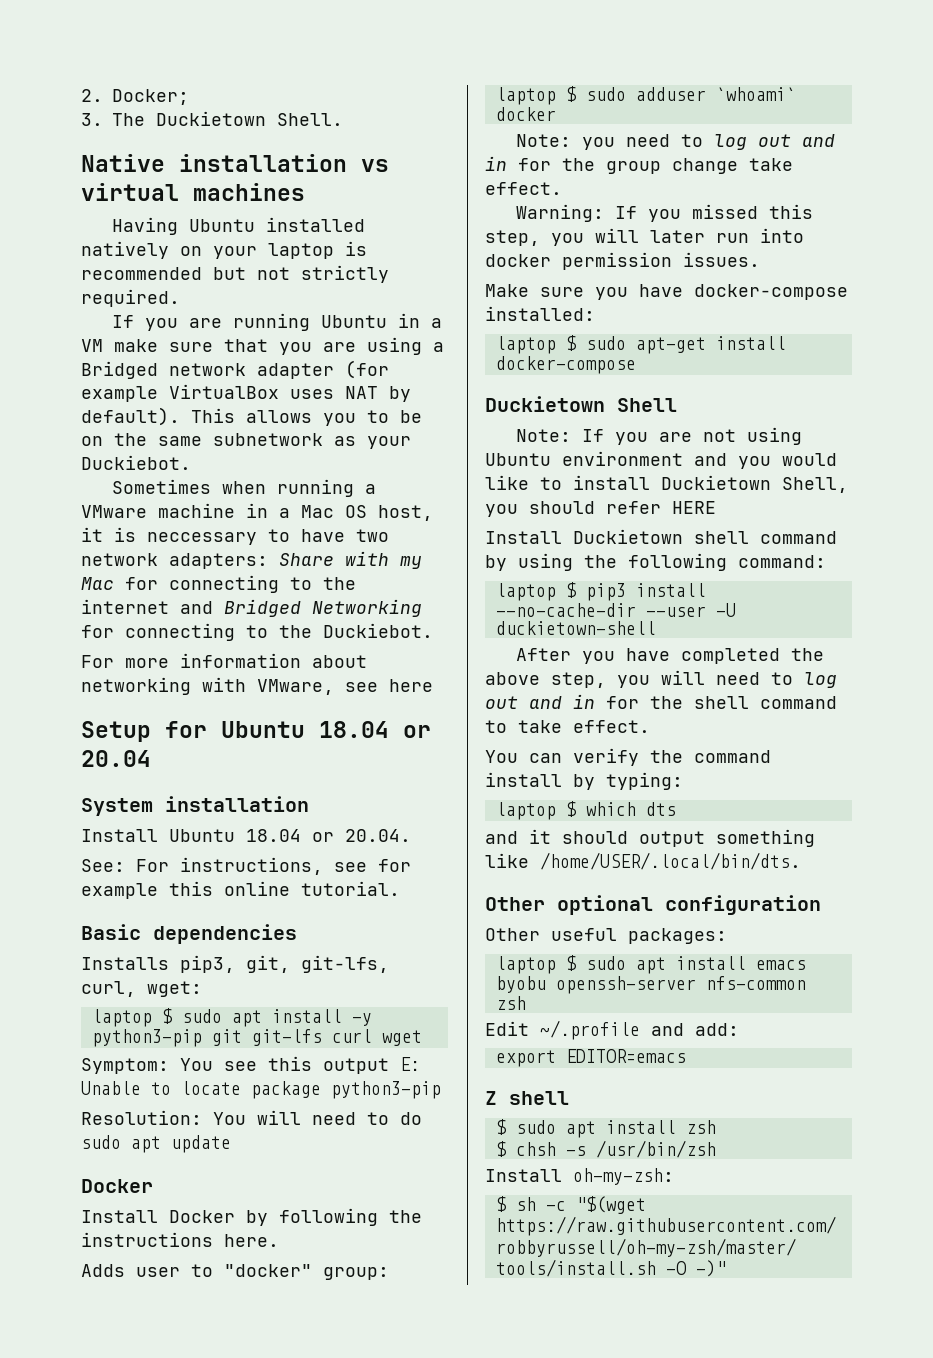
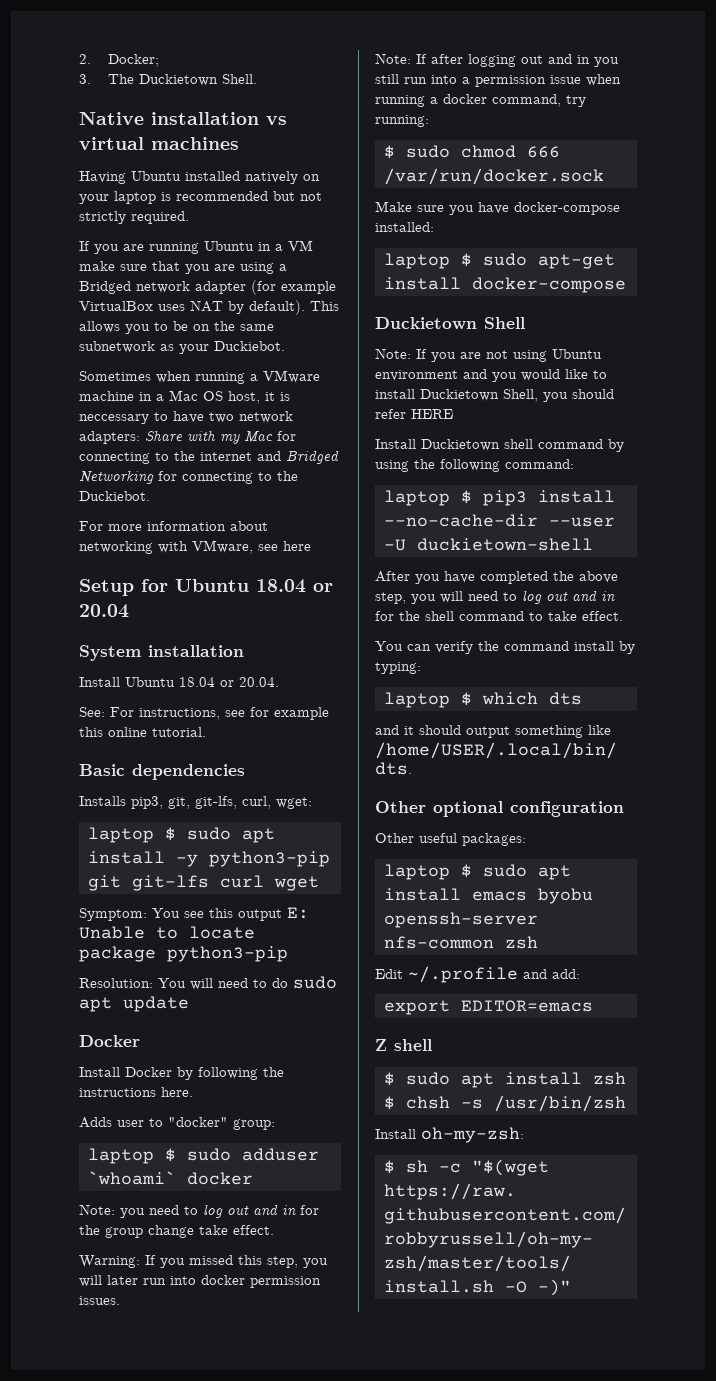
+ Note: If after logging out and in you still run into a permission issue when running a docker command, try running:
+ $ sudo chmod 666 /var/run/docker.sock

